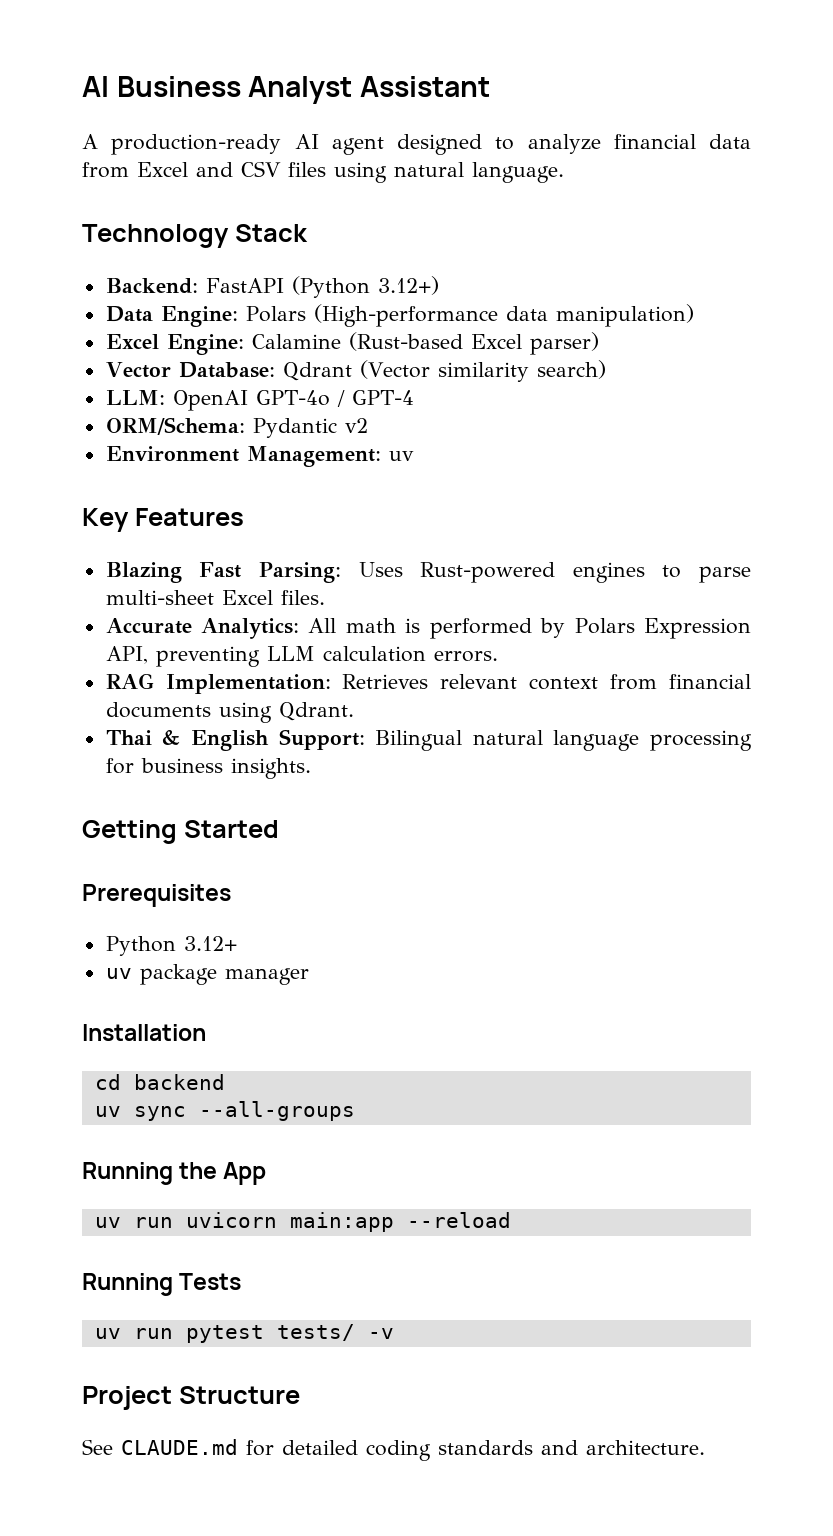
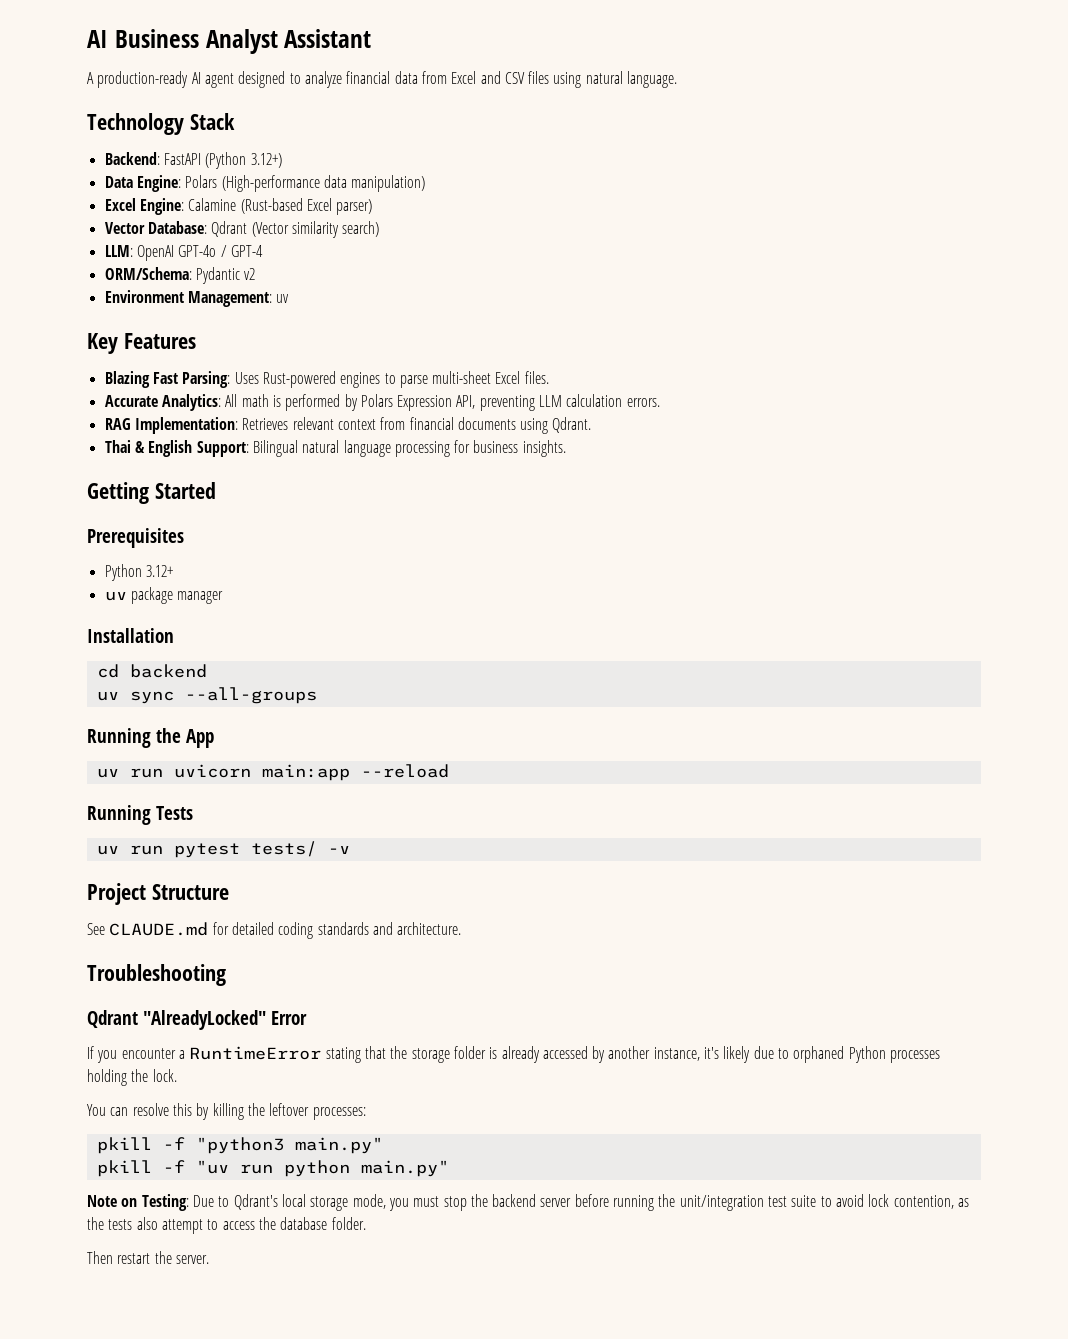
+ Troubleshooting
+ Qdrant "AlreadyLocked" Error
+ If you encounter a RuntimeError stating that the storage folder is already accessed by another instance, it's likely due to orphaned Python processes holding the lock.
+ You can resolve this by killing the leftover processes:
+ pkill -f "python3 main.py"
+ pkill -f "uv run python main.py"
+ Note on Testing: Due to Qdrant's local storage mode, you must stop the backend server before running the unit/integration test suite to avoid lock contention, as the tests also attempt to access the database folder.
+ Then restart the server.

